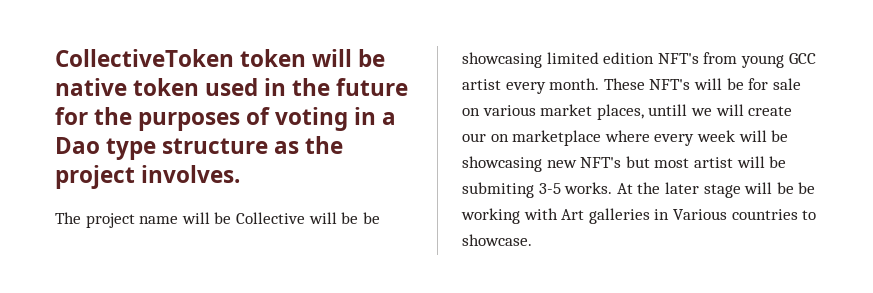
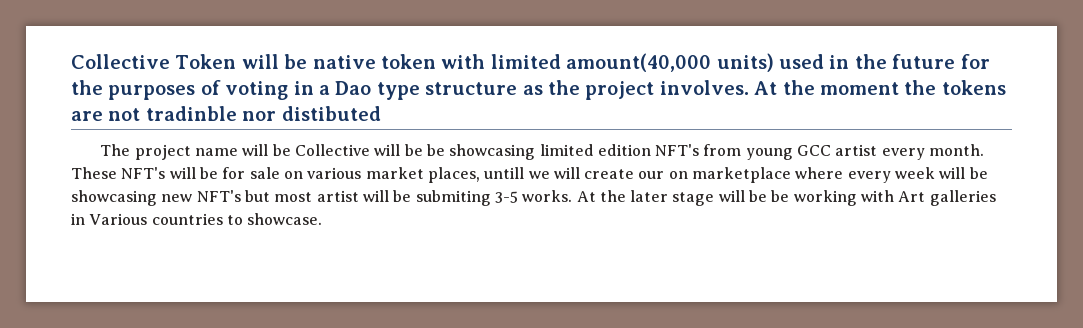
- CollectiveToken token will be native token used in the future for the purposes of voting in a Dao type structure as the project involves.
+ Collective Token will be native token with limited amount(40,000 units) used in the future for the purposes of voting in a Dao type structure as the project involves. At the moment the tokens are not tradinble nor distibuted

